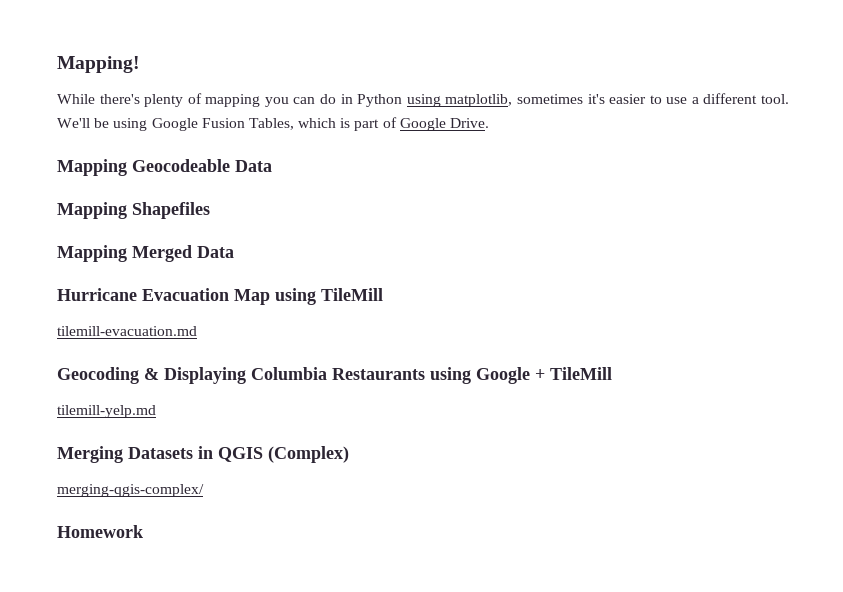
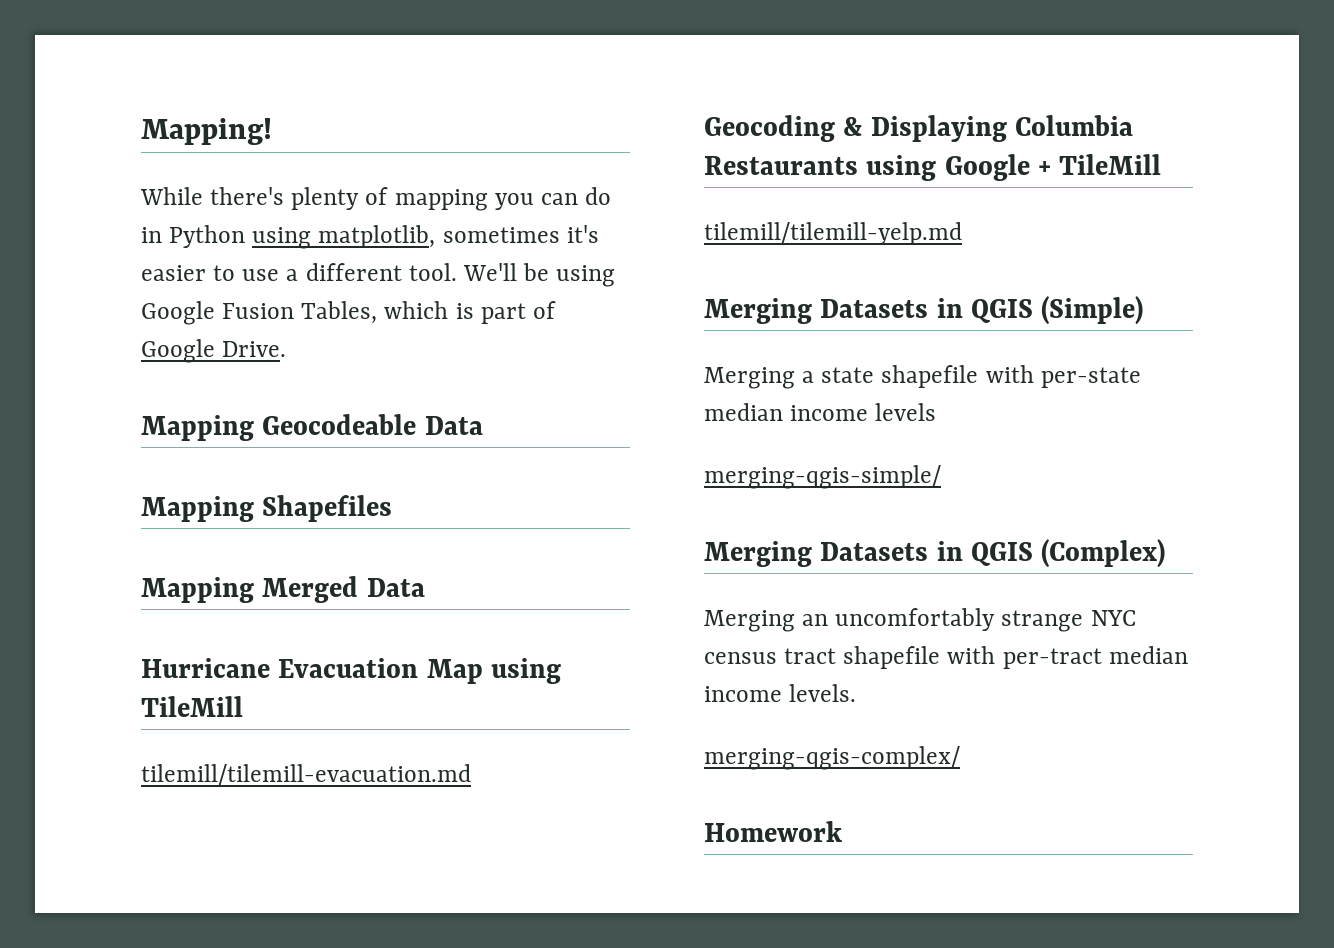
- tilemill-evacuation.md
+ tilemill/tilemill-evacuation.md
- tilemill-yelp.md
+ tilemill/tilemill-yelp.md
+ Merging Datasets in QGIS (Simple)
+ Merging a state shapefile with per-state median income levels
+ merging-qgis-simple/
+ Merging an uncomfortably strange NYC census tract shapefile with per-tract median income levels.

